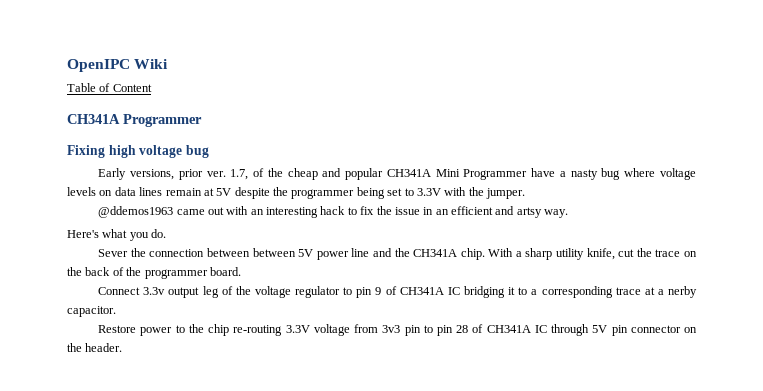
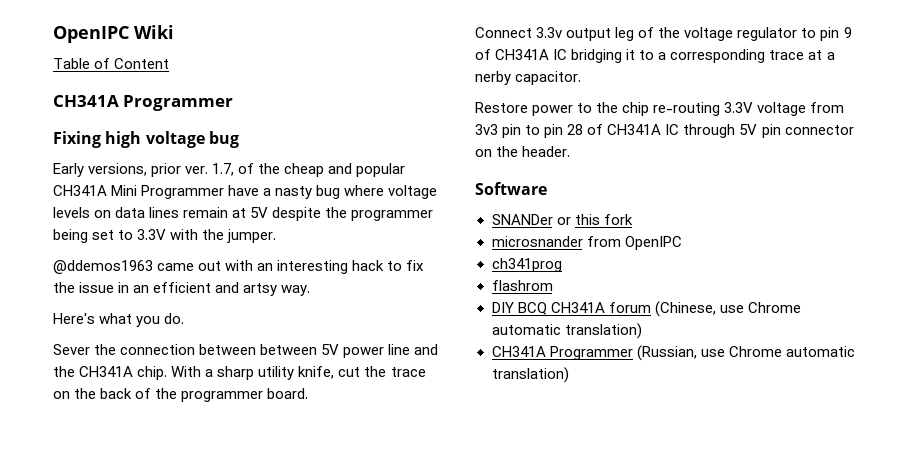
+ Software
+ SNANDer or this fork
+ microsnander from OpenIPC
+ ch341prog
+ flashrom
+ DIY BCQ CH341A forum (Chinese, use Chrome automatic translation)
+ CH341A Programmer (Russian, use Chrome automatic translation)

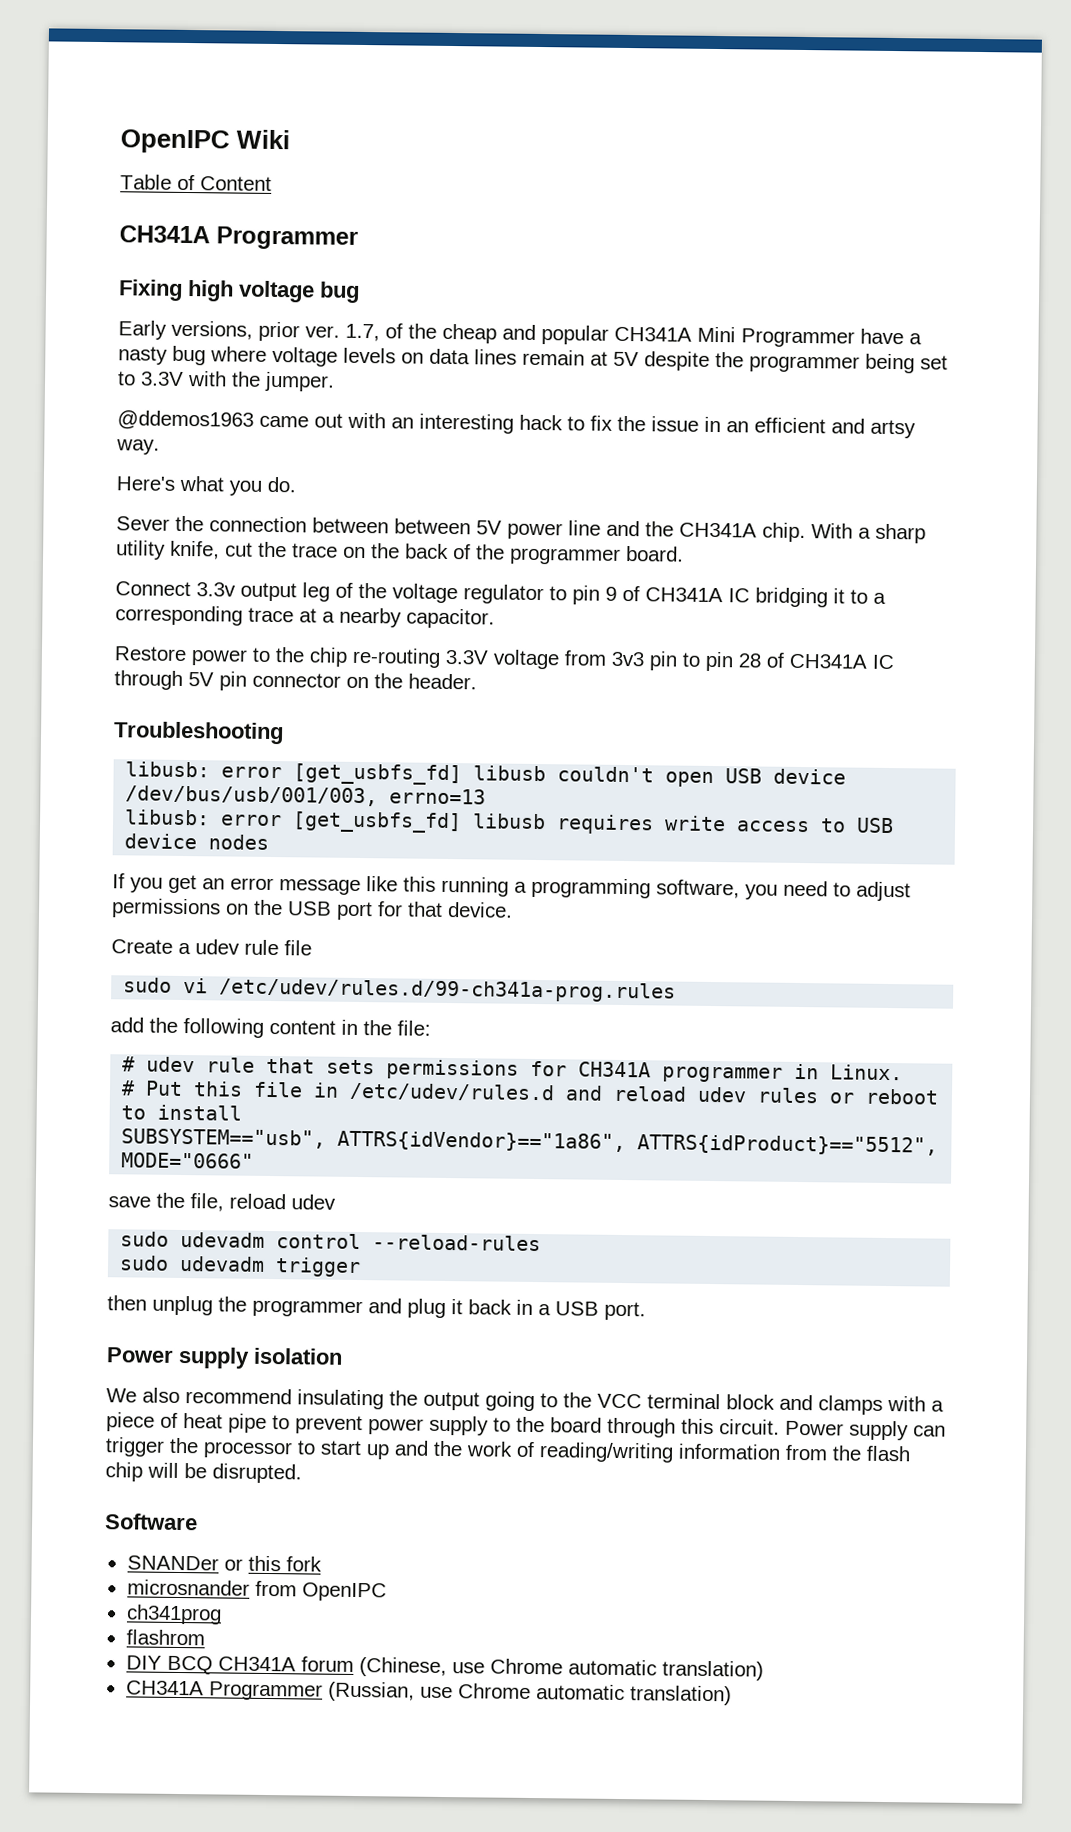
- Connect 3.3v output leg of the voltage regulator to pin 9 of CH341A IC bridging it to a corresponding trace at a nerby capacitor.
+ Connect 3.3v output leg of the voltage regulator to pin 9 of CH341A IC bridging it to a corresponding trace at a nearby capacitor.
+ Troubleshooting
+ libusb: error [get_usbfs_fd] libusb couldn't open USB device /dev/bus/usb/001/003, errno=13
+ libusb: error [get_usbfs_fd] libusb requires write access to USB device nodes
+ If you get an error message like this running a programming software, you need to adjust permissions on the USB port for that device.
+ Create a udev rule file
+ sudo vi /etc/udev/rules.d/99-ch341a-prog.rules
+ add the following content in the file:
+ # udev rule that sets permissions for CH341A programmer in Linux.
+ # Put this file in /etc/udev/rules.d and reload udev rules or reboot to install
+ SUBSYSTEM=="usb", ATTRS{idVendor}=="1a86", ATTRS{idProduct}=="5512", MODE="0666"
+ save the file, reload udev
+ sudo udevadm control --reload-rules
+ sudo udevadm trigger
+ then unplug the programmer and plug it back in a USB port.
+ Power supply isolation
+ We also recommend insulating the output going to the VCC terminal block and clamps with a piece of heat pipe to prevent power supply to the board through this circuit. Power supply can trigger the processor to start up and the work of reading/writing information from the flash chip will be disrupted.

